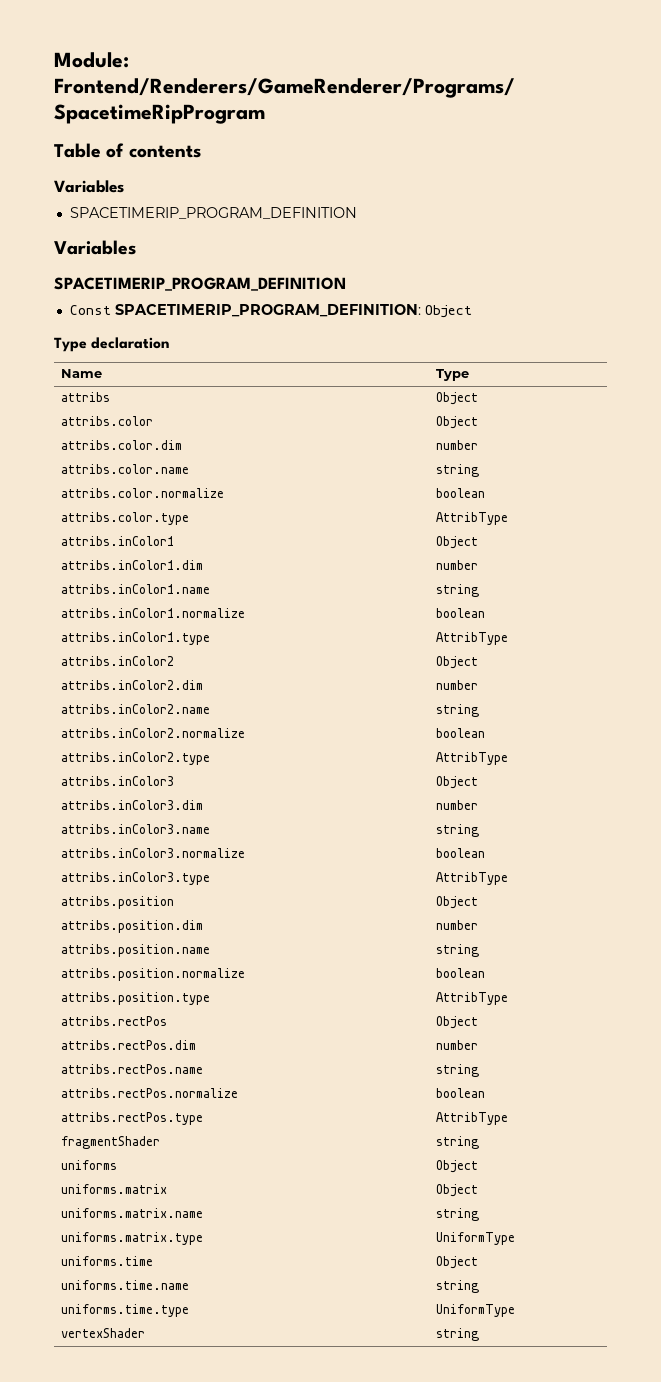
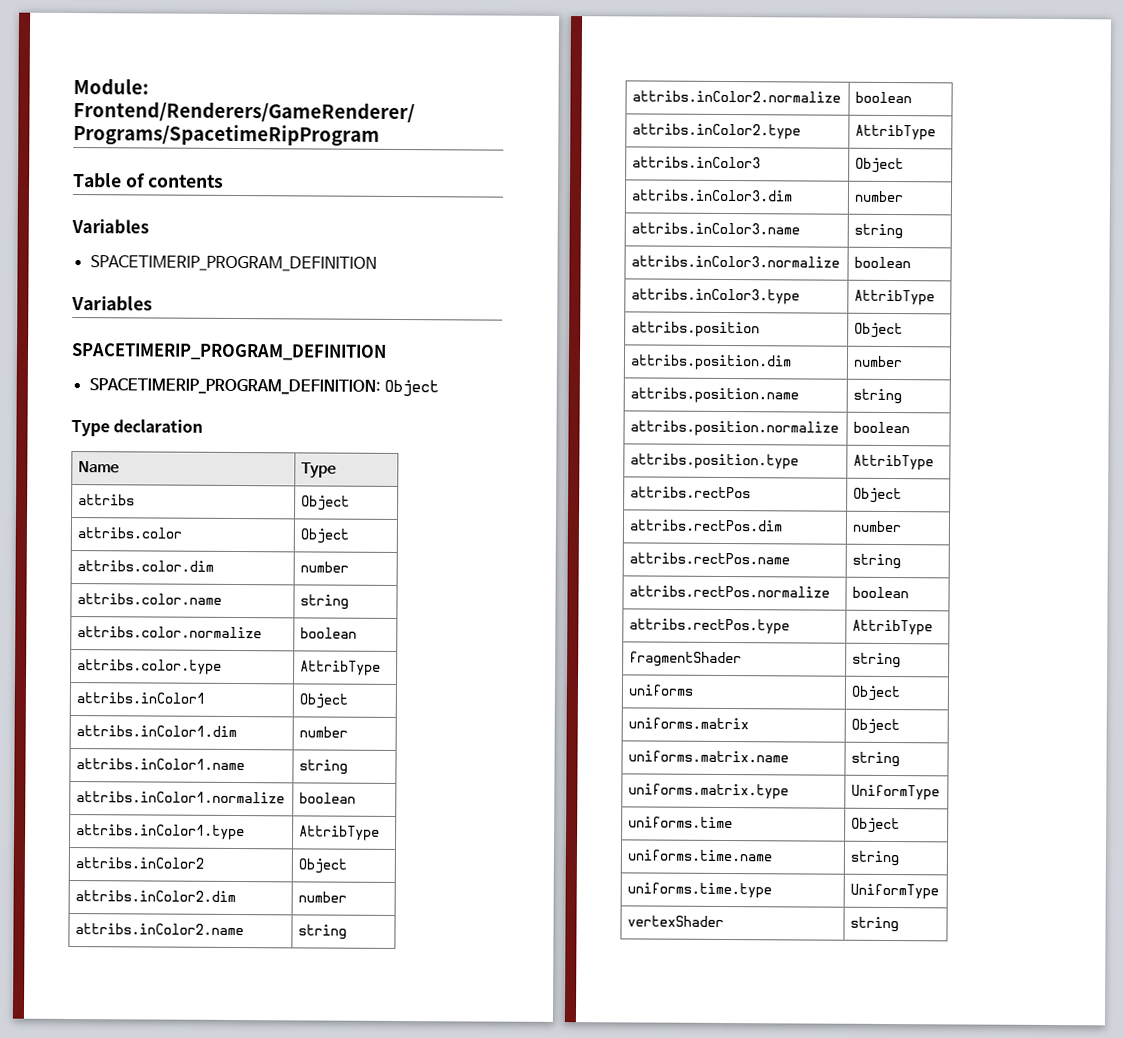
- Const SPACETIMERIP_PROGRAM_DEFINITION: Object
+ SPACETIMERIP_PROGRAM_DEFINITION: Object

